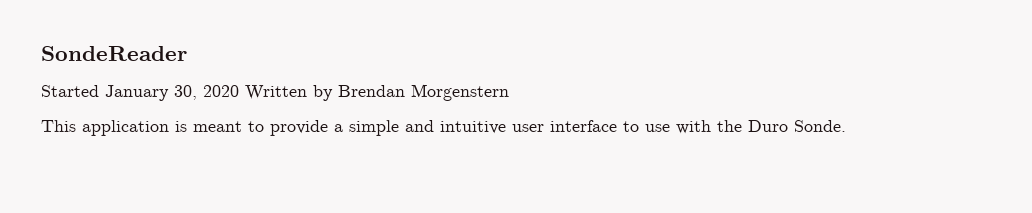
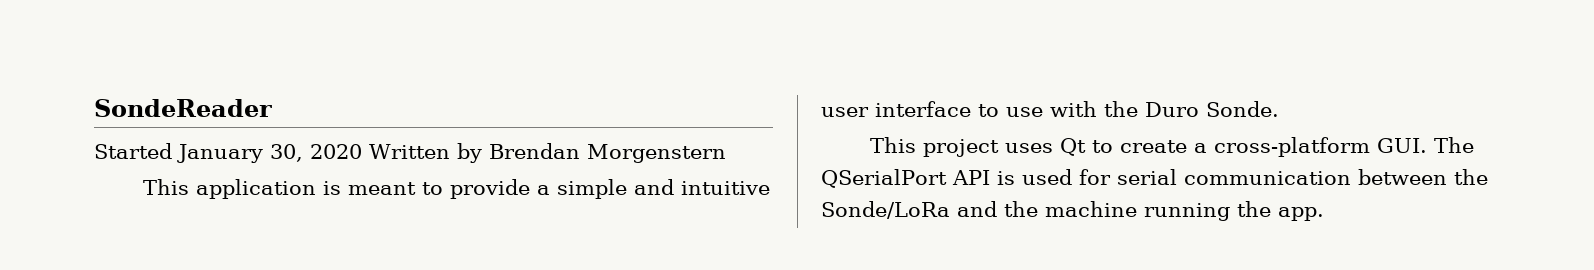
+ This project uses Qt to create a cross-platform GUI. The QSerialPort API is used for serial communication between the Sonde/LoRa and the machine running the app.

